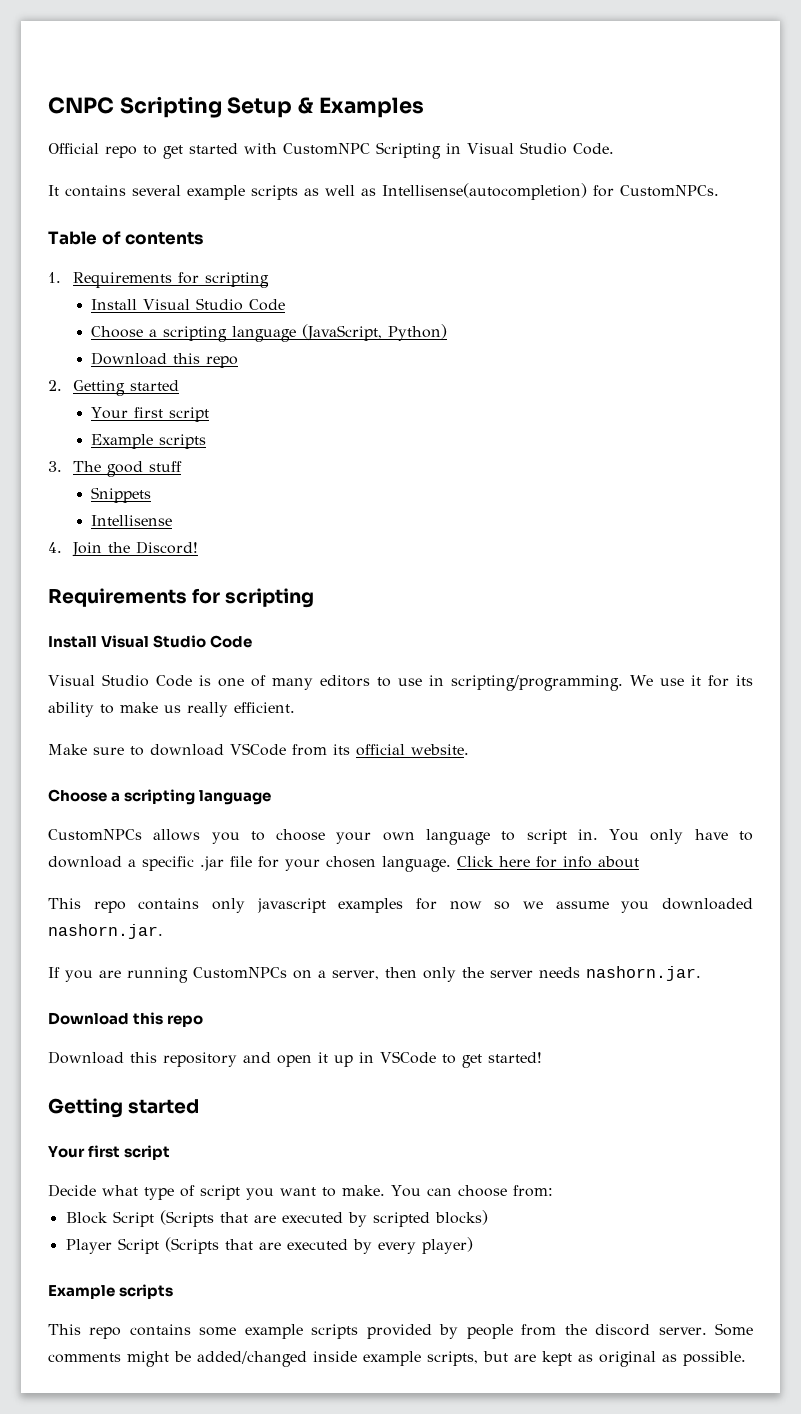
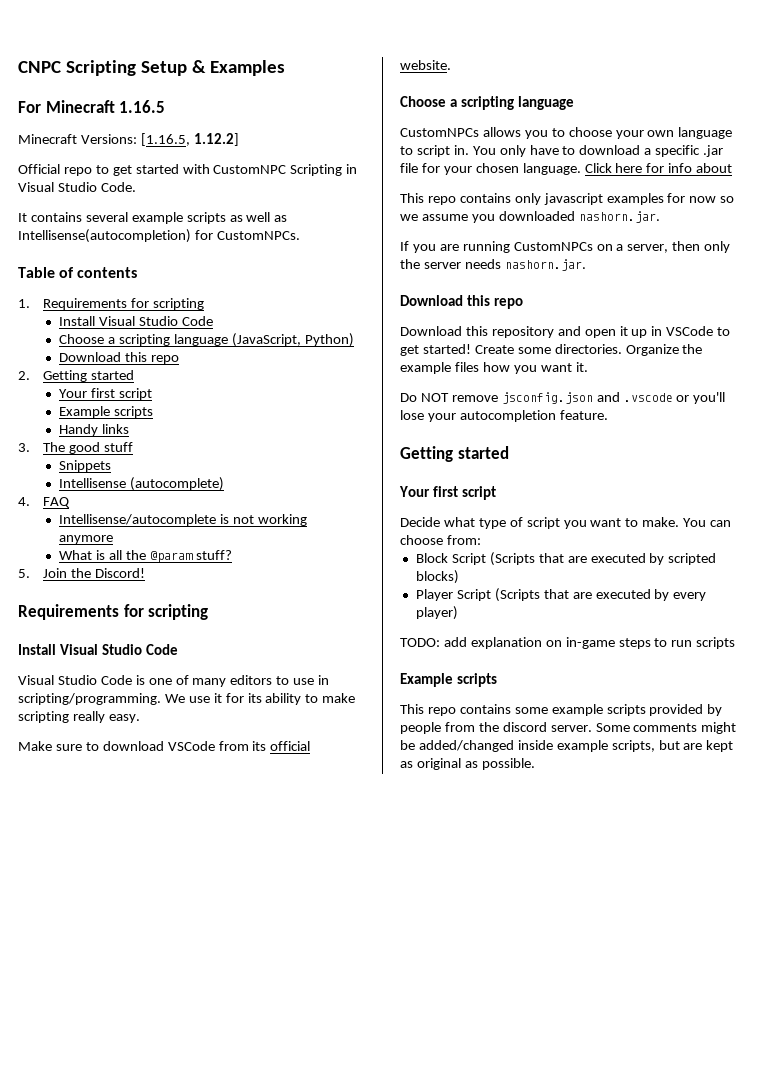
+ For Minecraft 1.16.5
+ Minecraft Versions: [1.16.5, 1.12.2]
+ Handy links
- Intellisense
- 4. Join the Discord!
+ Intellisense (autocomplete)
+ 4. FAQ
+ Intellisense/autocomplete is not working anymore
+ What is all the @param stuff?
+ 5. Join the Discord!
- We use it for its ability to make us really efficient.
+ We use it for its ability to make scripting really easy.
+ Create some directories. Organize the example files how you want it.
+ Do NOT remove jsconfig.json and .vscode or you'll lose your autocompletion feature.
+ TODO: add explanation on in-game steps to run scripts

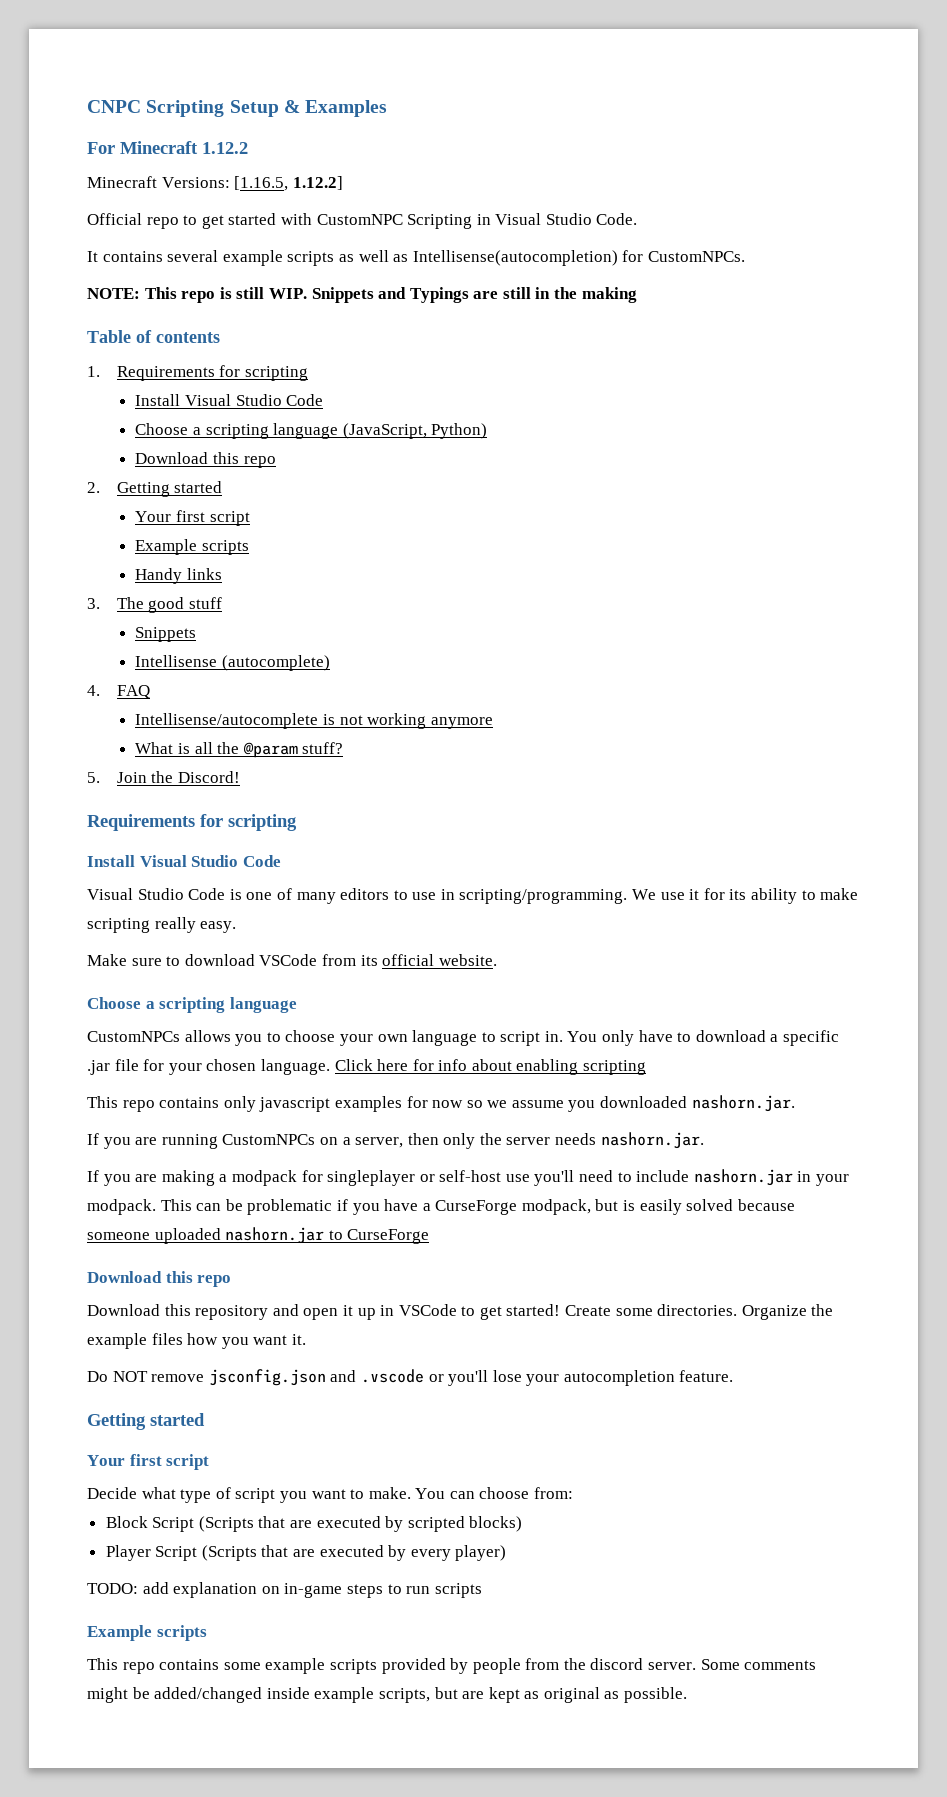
- For Minecraft 1.16.5
+ For Minecraft 1.12.2
+ NOTE: This repo is still WIP. Snippets and Typings are still in the making
- Click here for info about
+ Click here for info about enabling scripting
+ If you are making a modpack for singleplayer or self-host use you'll need to include nashorn.jar in your modpack. This can be problematic if you have a CurseForge modpack, but is easily solved because someone uploaded nashorn.jar to CurseForge

